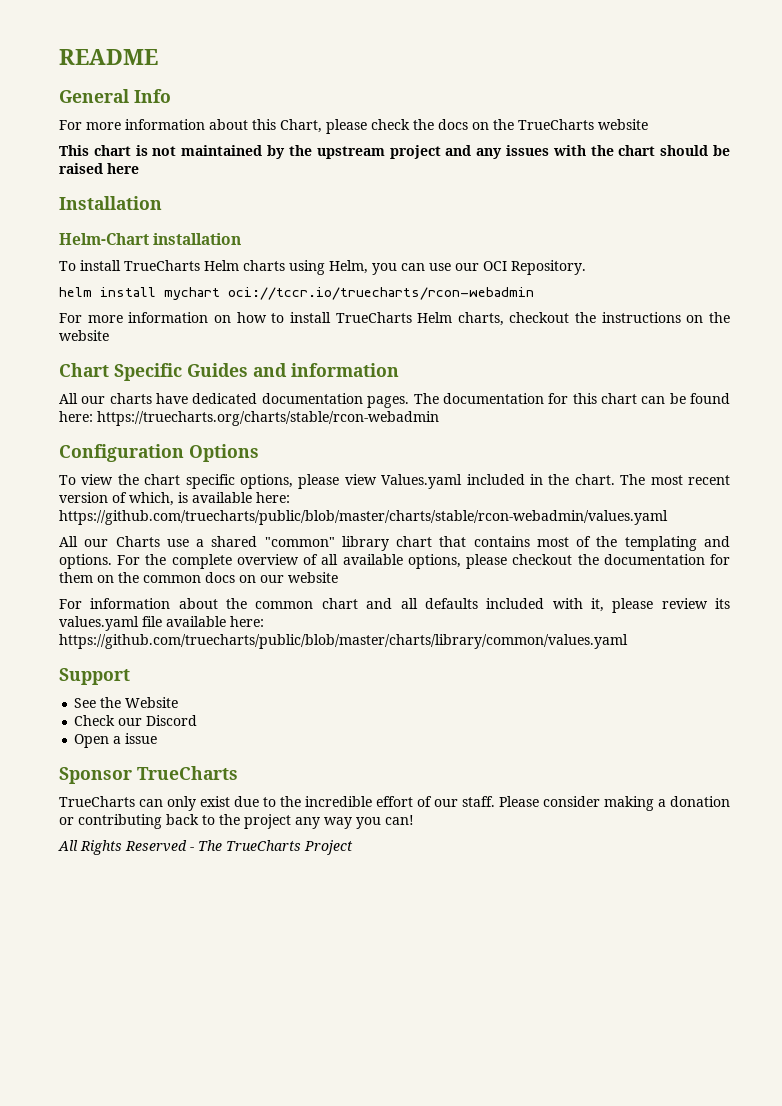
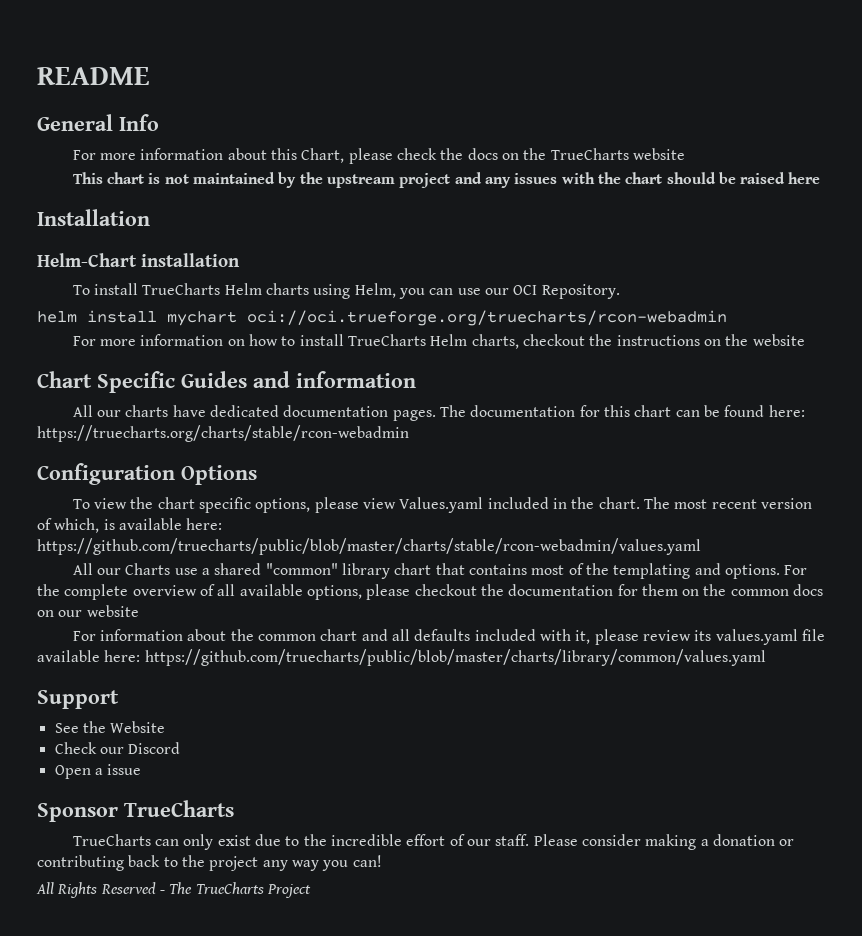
- helm install mychart oci://tccr.io/truecharts/rcon-webadmin
+ helm install mychart oci://oci.trueforge.org/truecharts/rcon-webadmin

